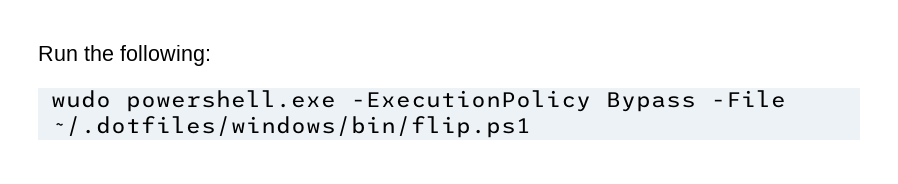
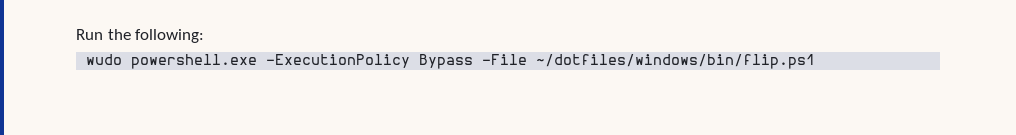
- wudo powershell.exe -ExecutionPolicy Bypass -File ~/.dotfiles/windows/bin/flip.ps1
+ wudo powershell.exe -ExecutionPolicy Bypass -File ~/dotfiles/windows/bin/flip.ps1

